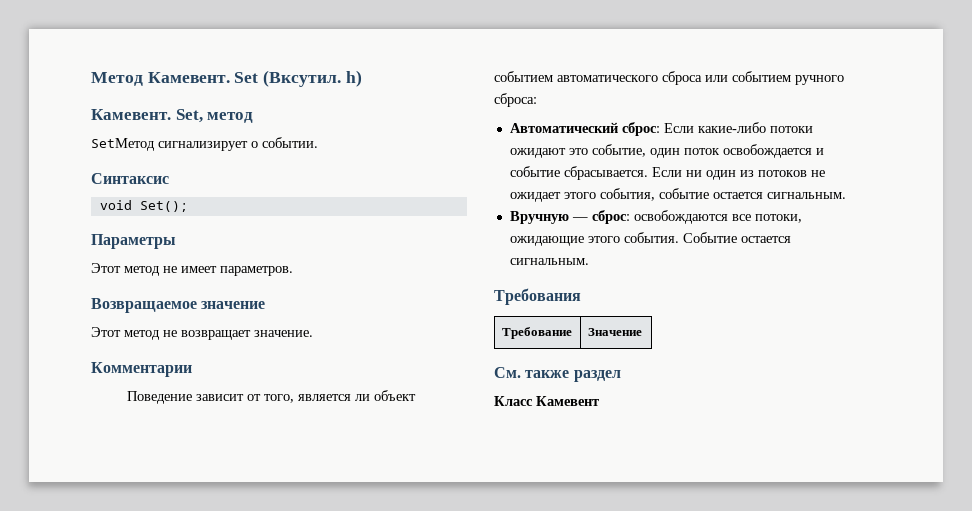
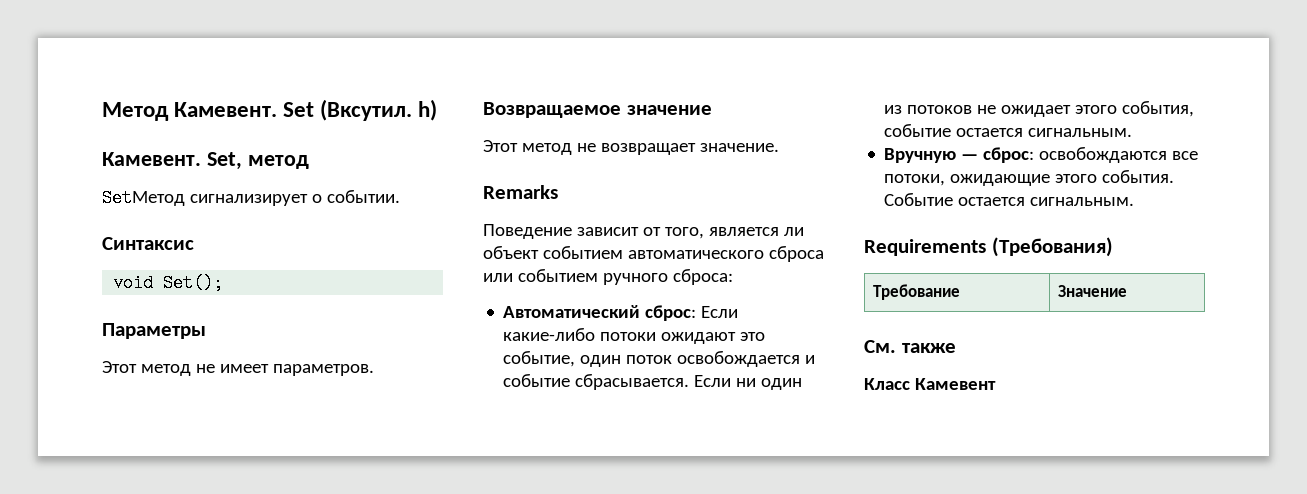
- Комментарии
+ Remarks
- Требования
+ Requirements (Требования)
- См. также раздел
+ См. также

